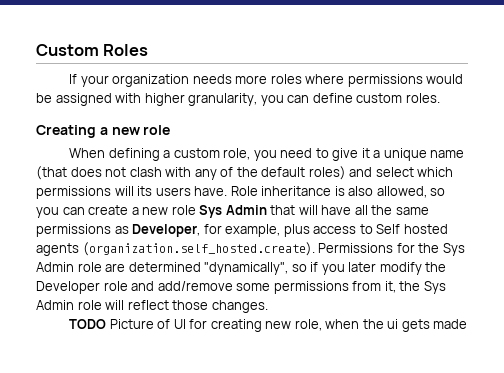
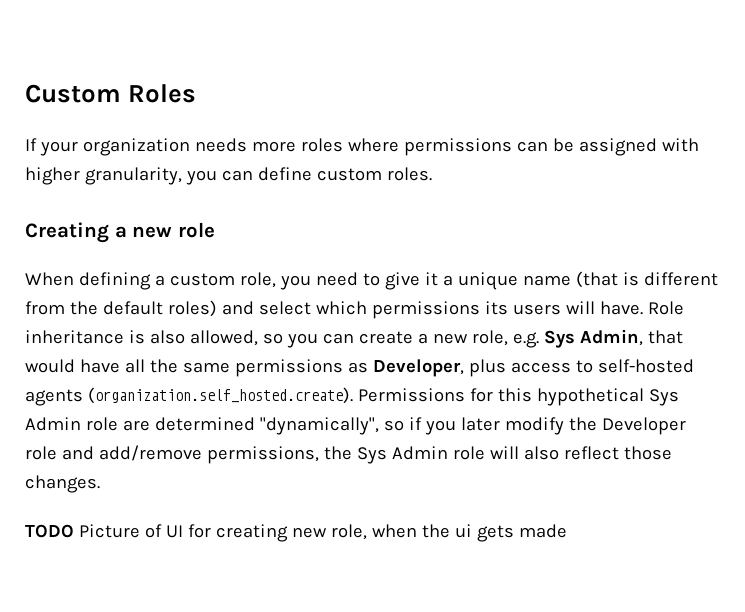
- If your organization needs more roles where permissions would be assigned with higher granularity, you can define custom roles.
+ If your organization needs more roles where permissions can be assigned with higher granularity, you can define custom roles.
- When defining a custom role, you need to give it a unique name (that does not clash with any of the default roles) and select which permissions will its users have.
+ When defining a custom role, you need to give it a unique name (that is different from the default roles) and select which permissions its users will have.
- Role inheritance is also allowed, so you can create a new role Sys Admin that will have all the same permissions as Developer, for example, plus access to Self hosted agents (organization.self_hosted.create). Permissions for the Sys Admin role are determined "dynamically", so if you later modify the Developer role and add/remove some permissions from it, the Sys Admin role will reflect those changes.
+ Role inheritance is also allowed, so you can create a new role, e.g. Sys Admin, that would have all the same permissions as Developer, plus access to self-hosted agents (organization.self_hosted.create). Permissions for this hypothetical Sys Admin role are determined "dynamically", so if you later modify the Developer role and add/remove permissions, the Sys Admin role will also reflect those changes.

